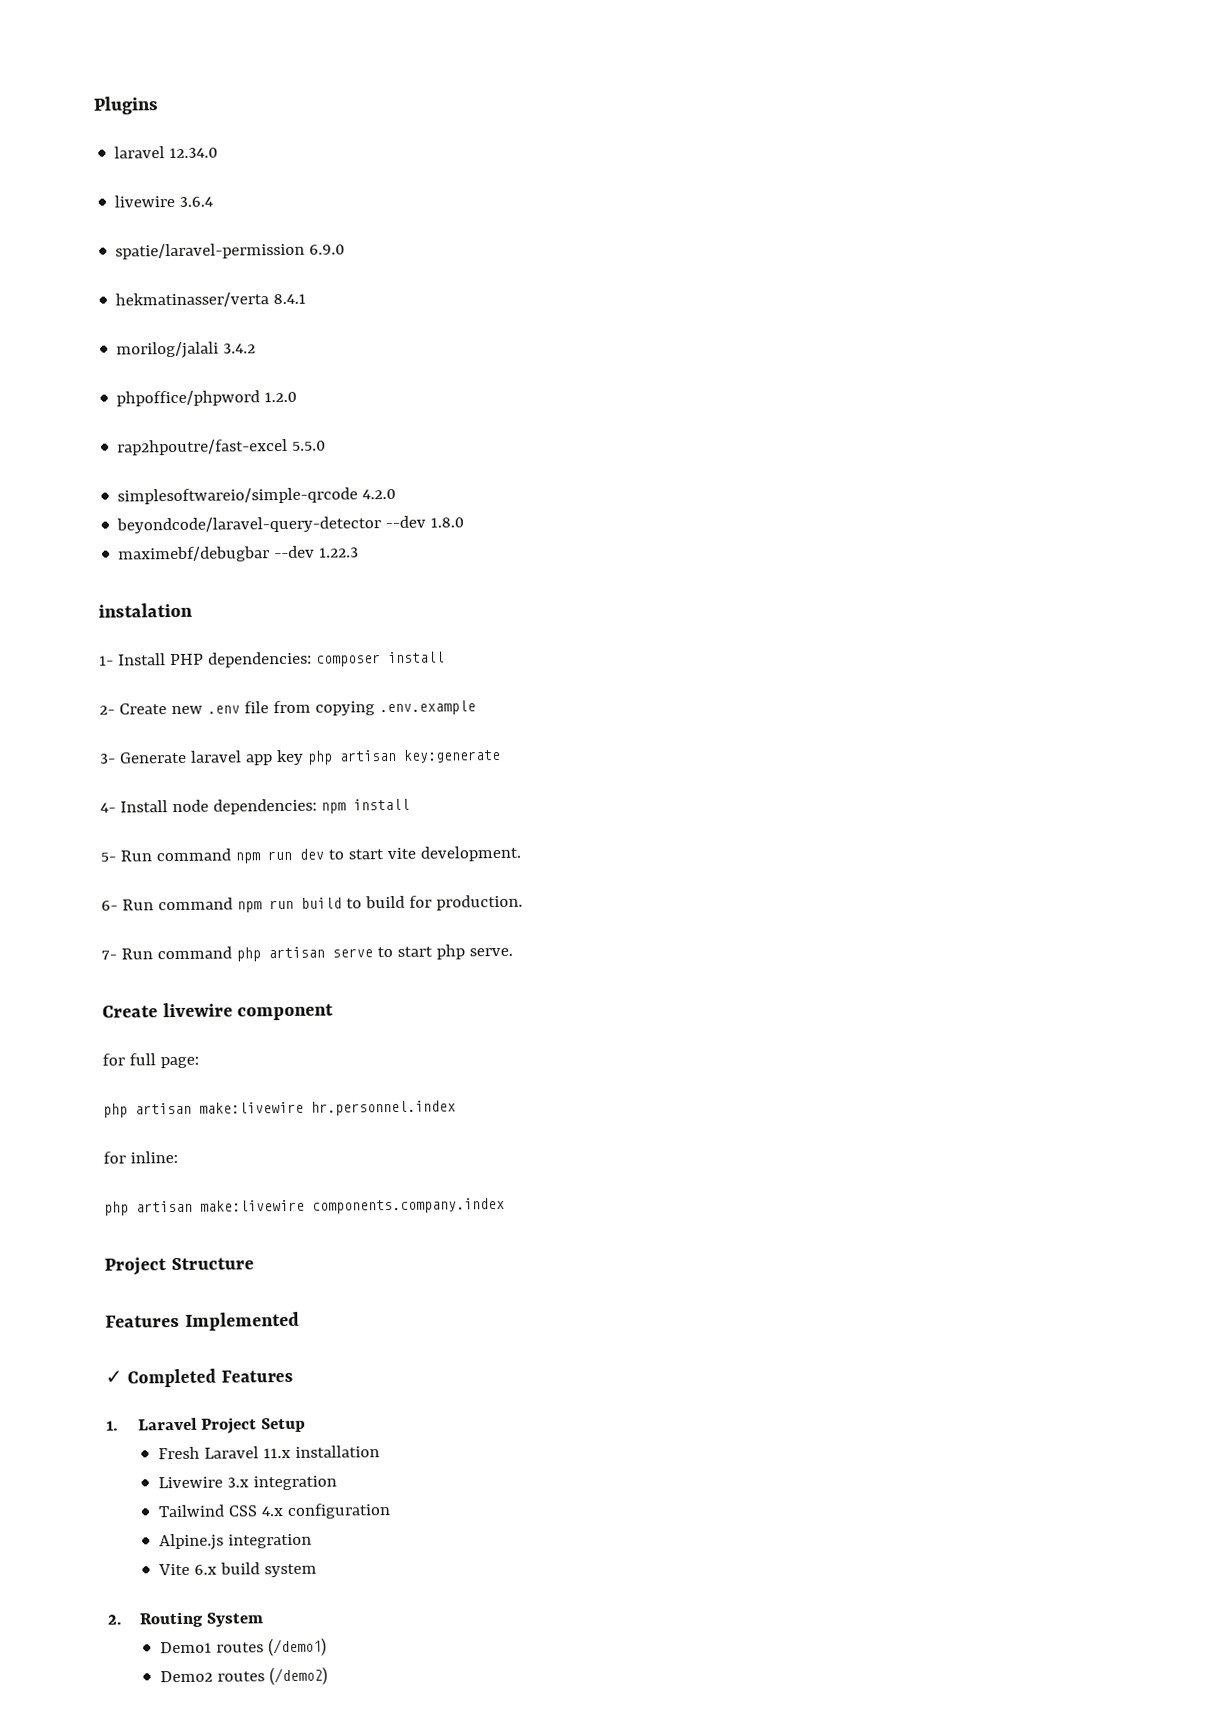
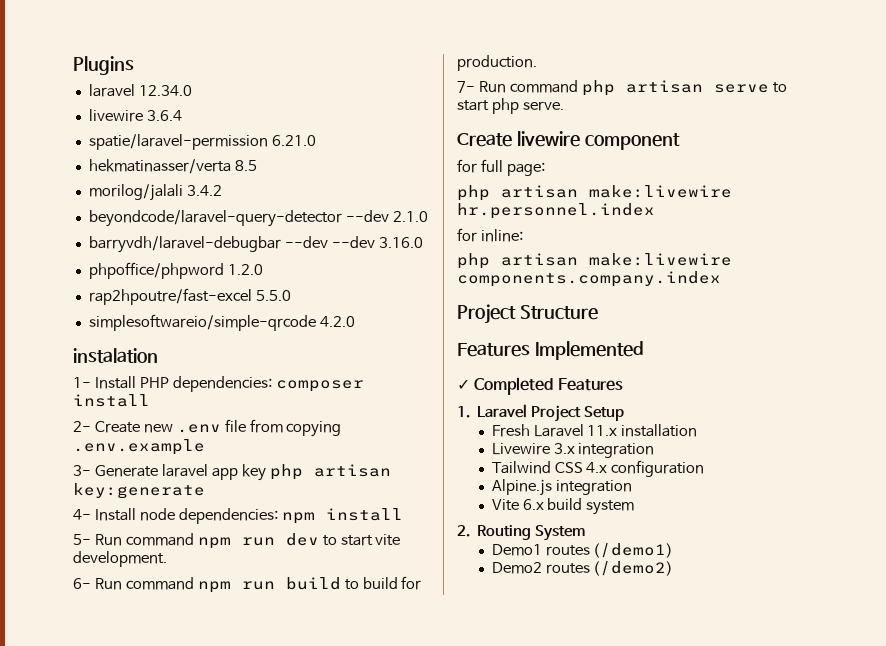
- spatie/laravel-permission 6.9.0
+ spatie/laravel-permission 6.21.0
- hekmatinasser/verta 8.4.1
+ hekmatinasser/verta 8.5
+ beyondcode/laravel-query-detector --dev 2.1.0
+ barryvdh/laravel-debugbar --dev --dev 3.16.0
- beyondcode/laravel-query-detector --dev 1.8.0
- maximebf/debugbar --dev 1.22.3

